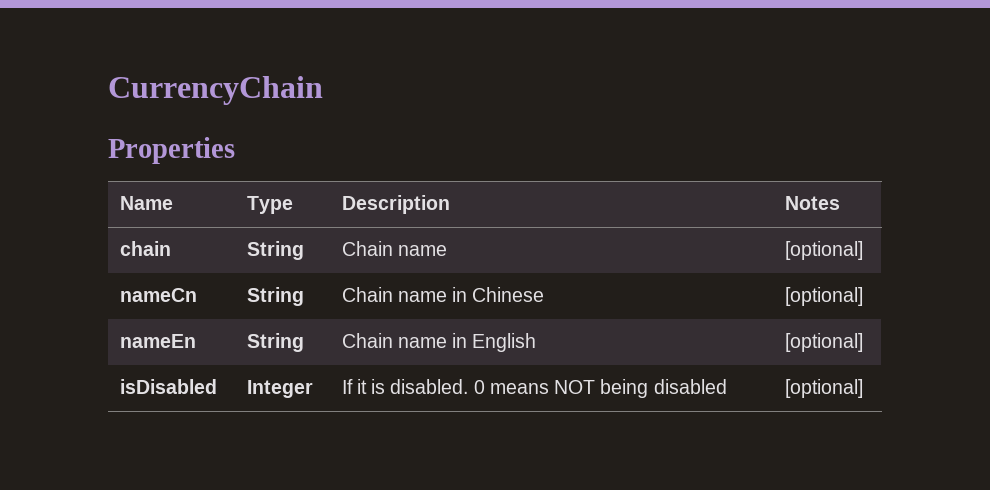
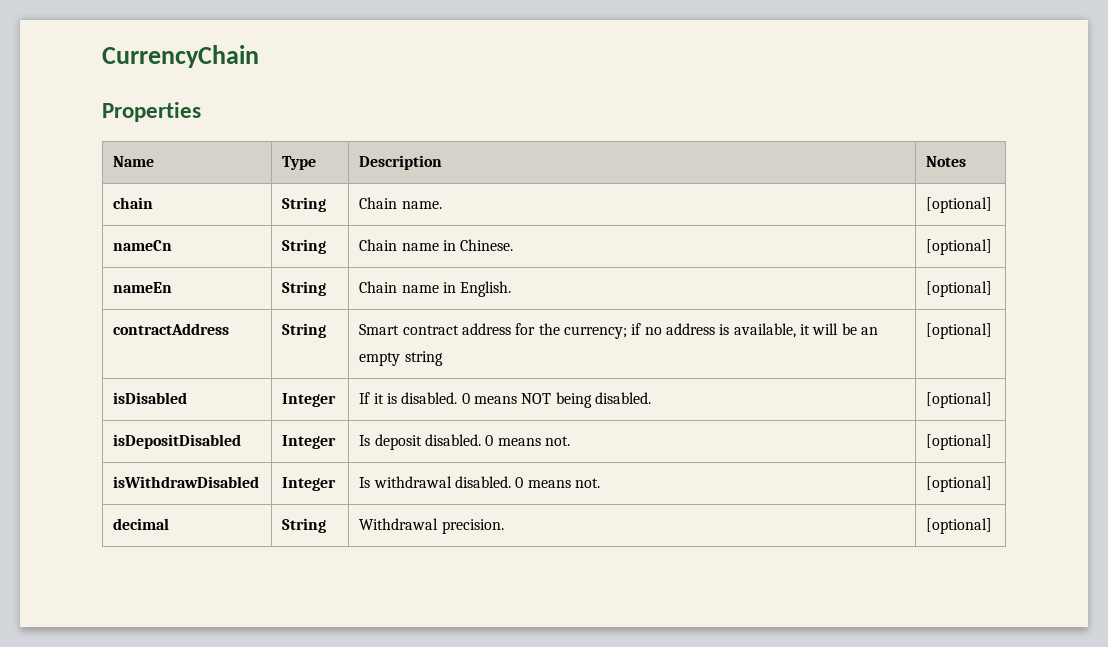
- chain | String | Chain name | [optional]
+ chain | String | Chain name. | [optional]
- nameCn | String | Chain name in Chinese | [optional]
+ nameCn | String | Chain name in Chinese. | [optional]
- nameEn | String | Chain name in English | [optional]
+ nameEn | String | Chain name in English. | [optional]
+ contractAddress | String | Smart contract address for the currency; if no address is available, it will be an empty string | [optional]
- isDisabled | Integer | If it is disabled. 0 means NOT being disabled | [optional]
+ isDisabled | Integer | If it is disabled. 0 means NOT being disabled. | [optional]
+ isDepositDisabled | Integer | Is deposit disabled. 0 means not. | [optional]
+ isWithdrawDisabled | Integer | Is withdrawal disabled. 0 means not. | [optional]
+ decimal | String | Withdrawal precision. | [optional]

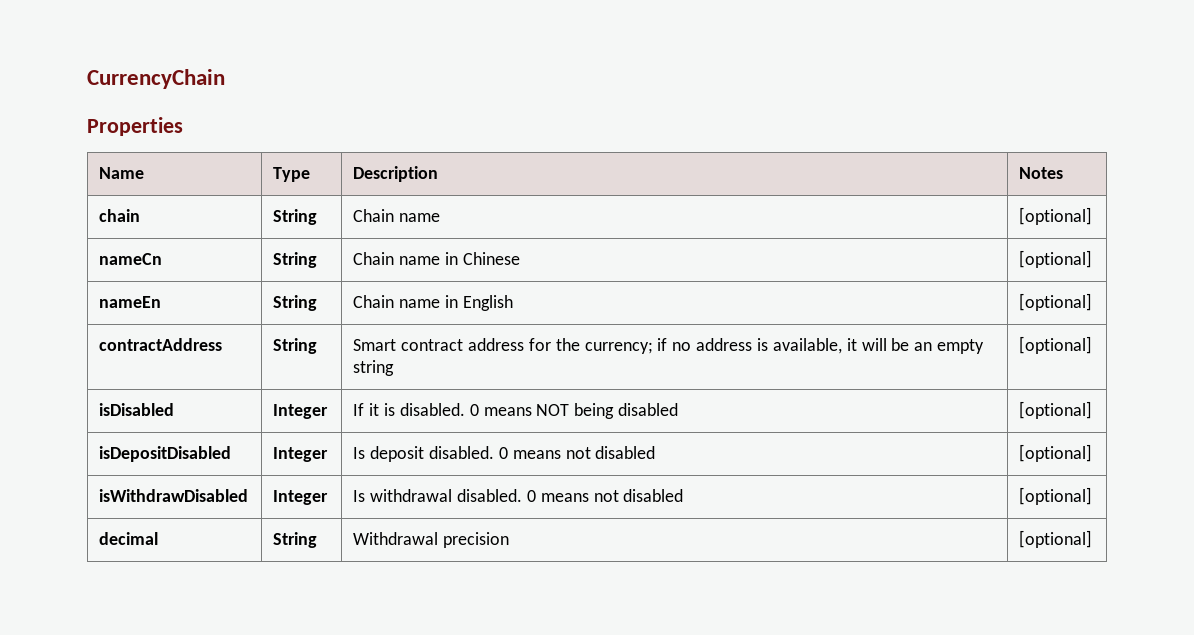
- chain | String | Chain name. | [optional]
+ chain | String | Chain name | [optional]
- nameCn | String | Chain name in Chinese. | [optional]
+ nameCn | String | Chain name in Chinese | [optional]
- nameEn | String | Chain name in English. | [optional]
+ nameEn | String | Chain name in English | [optional]
- isDisabled | Integer | If it is disabled. 0 means NOT being disabled. | [optional]
+ isDisabled | Integer | If it is disabled. 0 means NOT being disabled | [optional]
- isDepositDisabled | Integer | Is deposit disabled. 0 means not. | [optional]
+ isDepositDisabled | Integer | Is deposit disabled. 0 means not disabled | [optional]
- isWithdrawDisabled | Integer | Is withdrawal disabled. 0 means not. | [optional]
+ isWithdrawDisabled | Integer | Is withdrawal disabled. 0 means not disabled | [optional]
- decimal | String | Withdrawal precision. | [optional]
+ decimal | String | Withdrawal precision | [optional]

